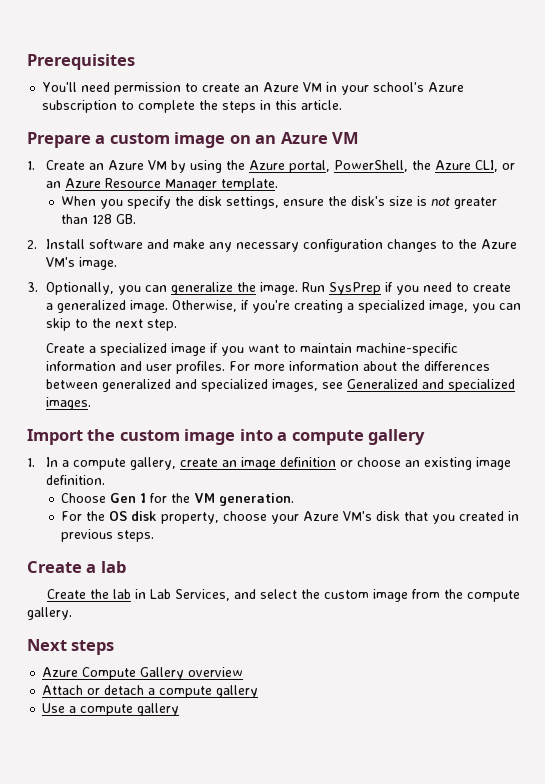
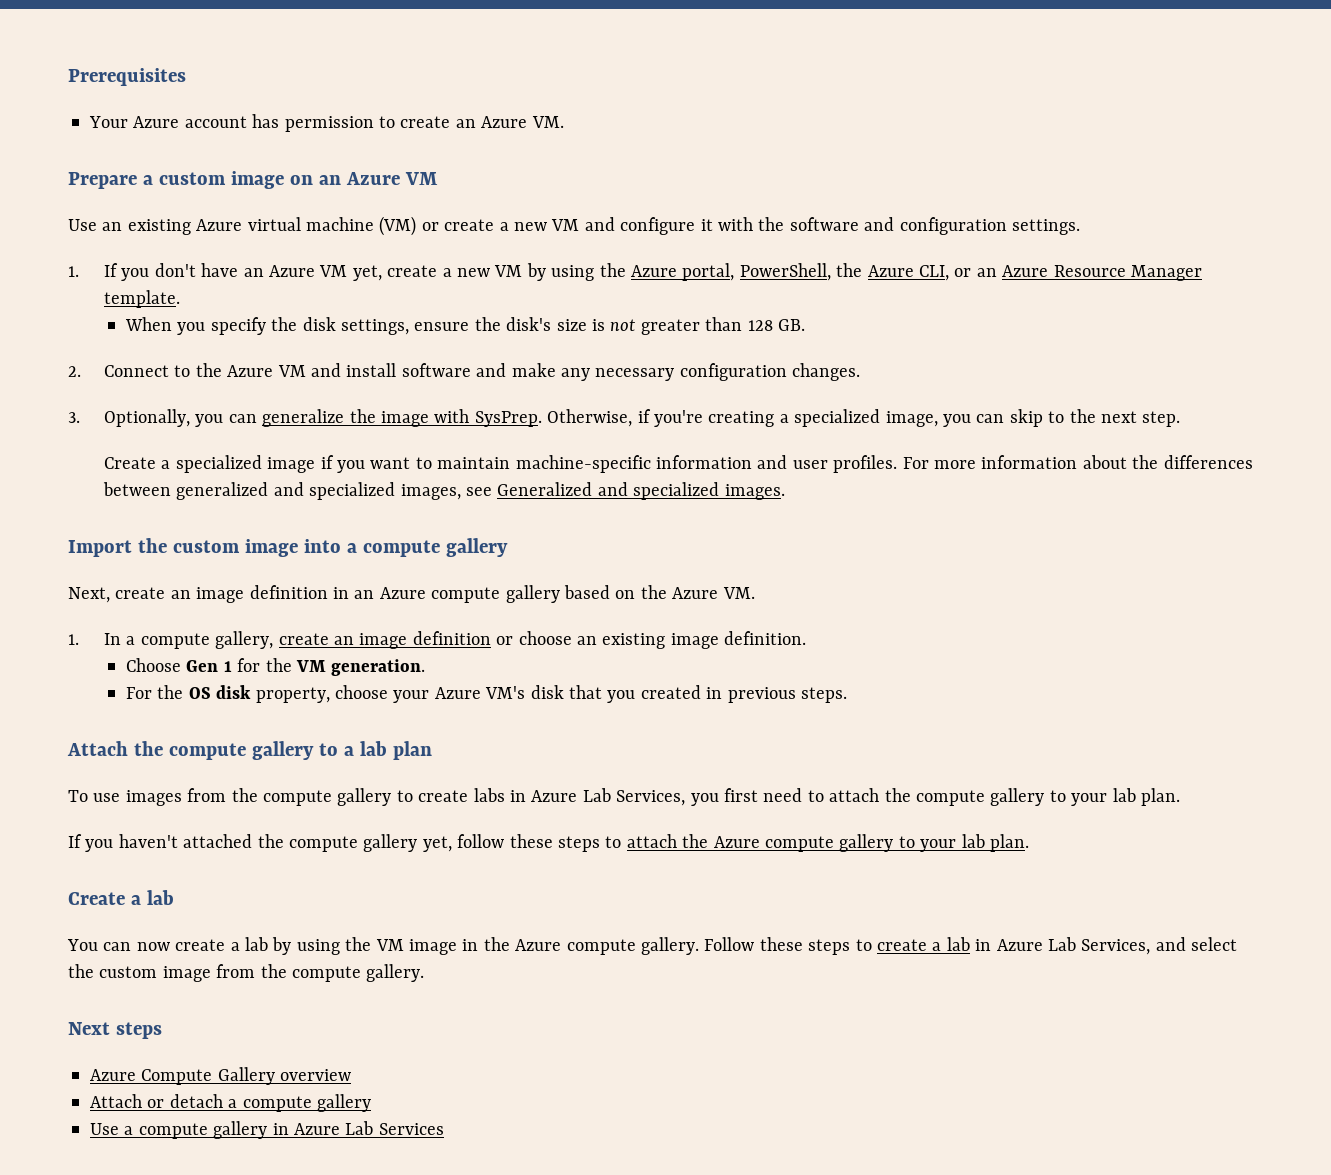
- You'll need permission to create an Azure VM in your school's Azure subscription to complete the steps in this article.
+ Your Azure account has permission to create an Azure VM.
- 1. Create an Azure VM by using the Azure portal, PowerShell, the Azure CLI, or an Azure Resource Manager template.
+ Use an existing Azure virtual machine (VM) or create a new VM and configure it with the software and configuration settings.
+ 1. If you don't have an Azure VM yet, create a new VM by using the Azure portal, PowerShell, the Azure CLI, or an Azure Resource Manager template.
- 2. Install software and make any necessary configuration changes to the Azure VM's image.
+ 2. Connect to the Azure VM and install software and make any necessary configuration changes.
- 3. Optionally, you can generalize the image. Run SysPrep if you need to create a generalized image.
+ 3. Optionally, you can generalize the image with SysPrep.
+ Next, create an image definition in an Azure compute gallery based on the Azure VM.
+ Attach the compute gallery to a lab plan
+ To use images from the compute gallery to create labs in Azure Lab Services, you first need to attach the compute gallery to your lab plan.
+ If you haven't attached the compute gallery yet, follow these steps to attach the Azure compute gallery to your lab plan.
  Create a lab
- Create the lab in Lab Services, and select the custom image from the compute gallery.
+ You can now create a lab by using the VM image in the Azure compute gallery. Follow these steps to create a lab in Azure Lab Services, and select the custom image from the compute gallery.
- Use a compute gallery
+ Use a compute gallery in Azure Lab Services

